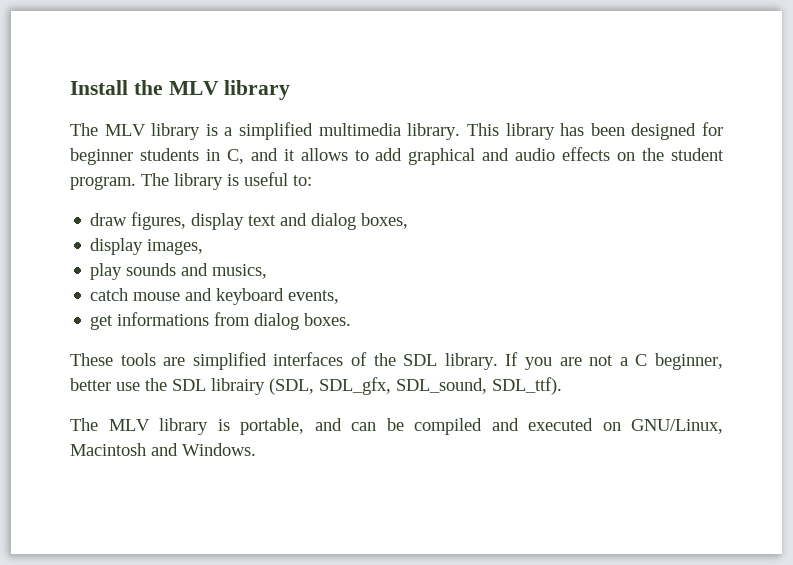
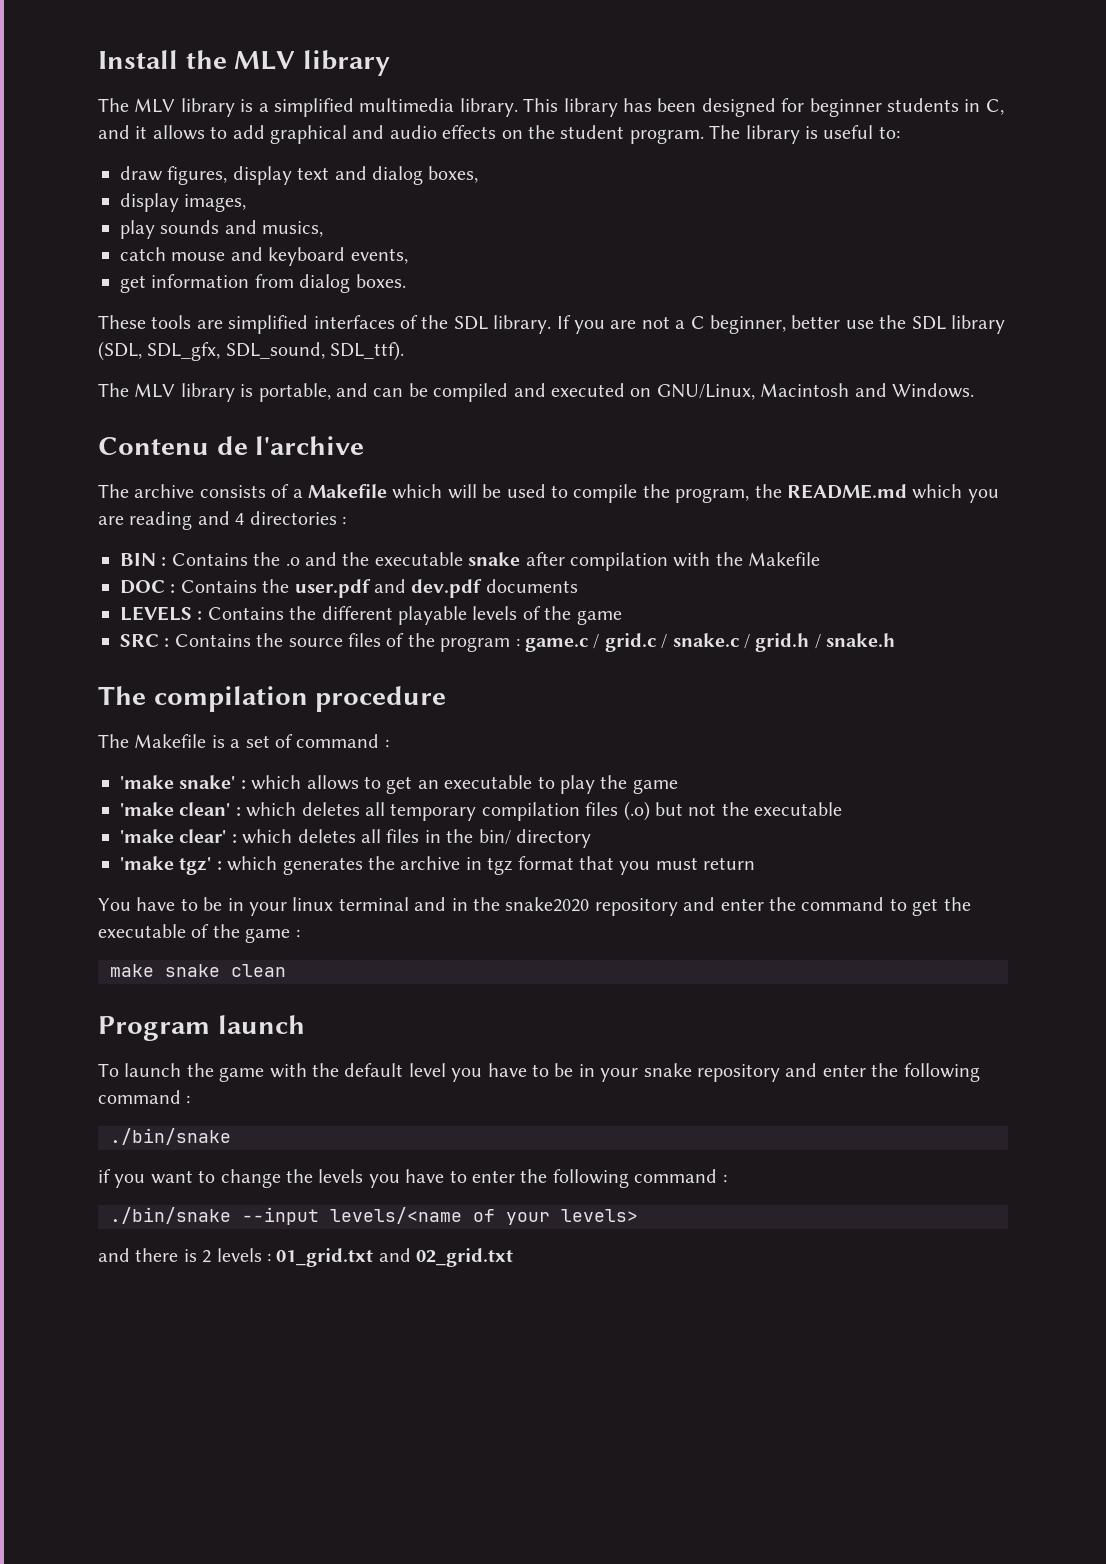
- get informations from dialog boxes.
+ get information from dialog boxes.
- If you are not a C beginner, better use the SDL librairy (SDL, SDL_gfx, SDL_sound, SDL_ttf).
+ If you are not a C beginner, better use the SDL library (SDL, SDL_gfx, SDL_sound, SDL_ttf).
+ Contenu de l'archive
+ The archive consists of a Makefile which will be used to compile the program, the README.md which you are reading and 4 directories :
+ BIN : Contains the .o and the executable snake after compilation with the Makefile
+ DOC : Contains the user.pdf and dev.pdf documents
+ LEVELS : Contains the different playable levels of the game
+ SRC : Contains the source files of the program : game.c / grid.c / snake.c / grid.h / snake.h
+ The compilation procedure
+ The Makefile is a set of command :
+ 'make snake' : which allows to get an executable to play the game
+ 'make clean' : which deletes all temporary compilation files (.o) but not the executable
+ 'make clear' : which deletes all files in the bin/ directory
+ 'make tgz' : which generates the archive in tgz format that you must return
+ You have to be in your linux terminal and in the snake2020 repository and enter the command to get the executable of the game :
+ make snake clean
+ Program launch
+ To launch the game with the default level you have to be in your snake repository and enter the following command :
+ ./bin/snake
+ if you want to change the levels you have to enter the following command :
+ ./bin/snake --input levels/<name of your levels>
+ and there is 2 levels : 01_grid.txt and 02_grid.txt

